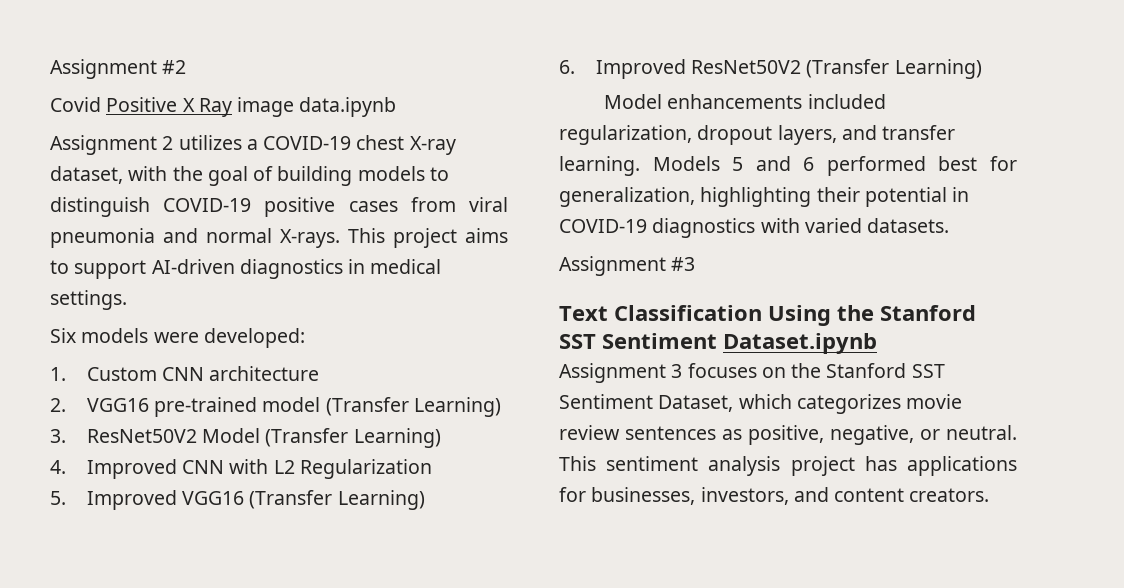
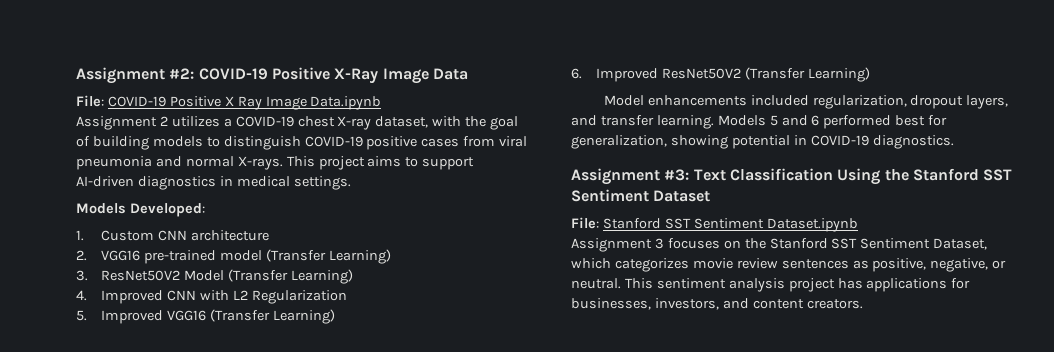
- Assignment #2
- Covid Positive X Ray image data.ipynb
+ Assignment #2: COVID-19 Positive X-Ray Image Data
+ File: COVID-19 Positive X Ray Image Data.ipynb
- Six models were developed:
+ Models Developed:
- Models 5 and 6 performed best for generalization, highlighting their potential in COVID-19 diagnostics with varied datasets.
- Assignment #3
- Text Classification Using the Stanford SST Sentiment Dataset.ipynb
+ Models 5 and 6 performed best for generalization, showing potential in COVID-19 diagnostics.
+ Assignment #3: Text Classification Using the Stanford SST Sentiment Dataset
+ File: Stanford SST Sentiment Dataset.ipynb

